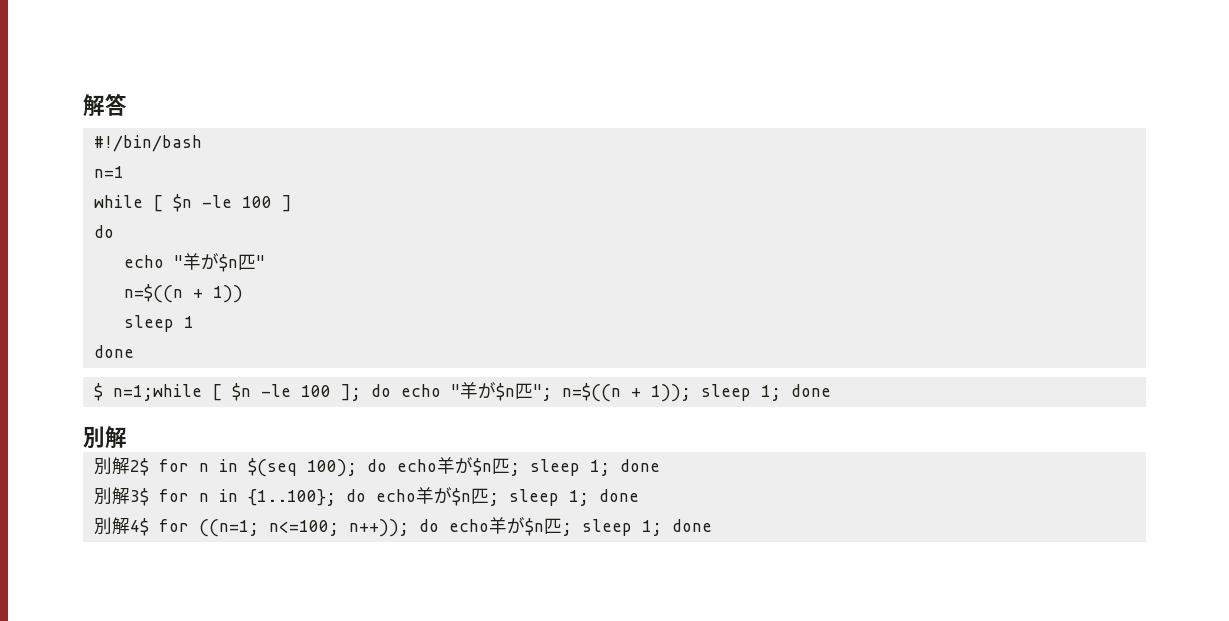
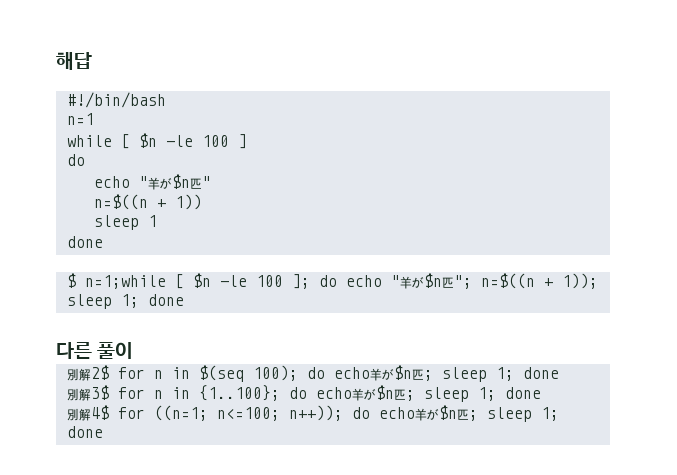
- 解答
+ 해답
  $ n=1;while [ $n -le 100 ]; do echo "羊が$n匹"; n=$((n + 1)); sleep 1; done
- 別解
+ 다른 풀이

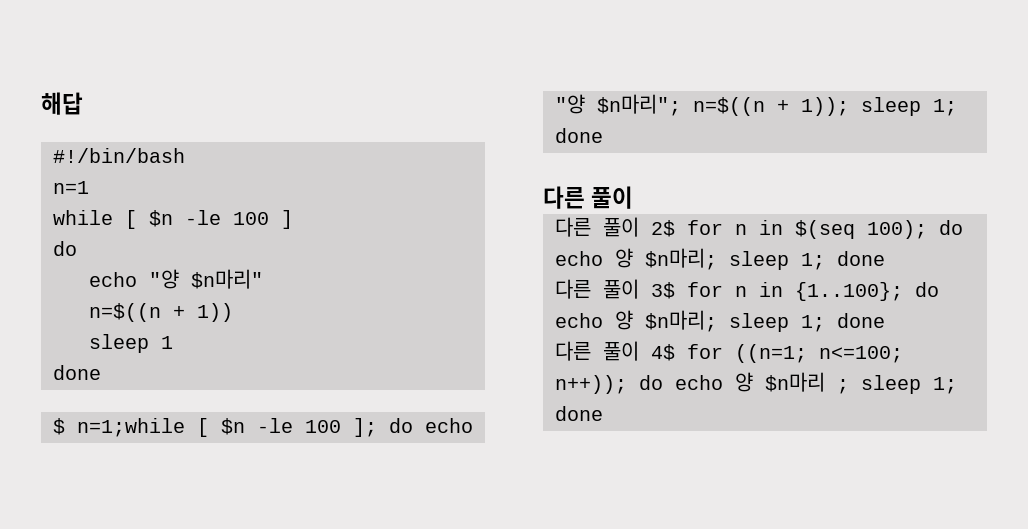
- echo "羊が$n匹"
+ echo "양 $n마리"
- $ n=1;while [ $n -le 100 ]; do echo "羊が$n匹"; n=$((n + 1)); sleep 1; done
+ $ n=1;while [ $n -le 100 ]; do echo "양 $n마리"; n=$((n + 1)); sleep 1; done
- 別解2$ for n in $(seq 100); do echo羊が$n匹; sleep 1; done
- 別解3$ for n in {1..100}; do echo羊が$n匹; sleep 1; done
- 別解4$ for ((n=1; n<=100; n++)); do echo羊が$n匹; sleep 1; done
+ 다른 풀이 2$ for n in $(seq 100); do echo 양 $n마리; sleep 1; done
+ 다른 풀이 3$ for n in {1..100}; do echo 양 $n마리; sleep 1; done
+ 다른 풀이 4$ for ((n=1; n<=100; n++)); do echo 양 $n마리 ; sleep 1; done

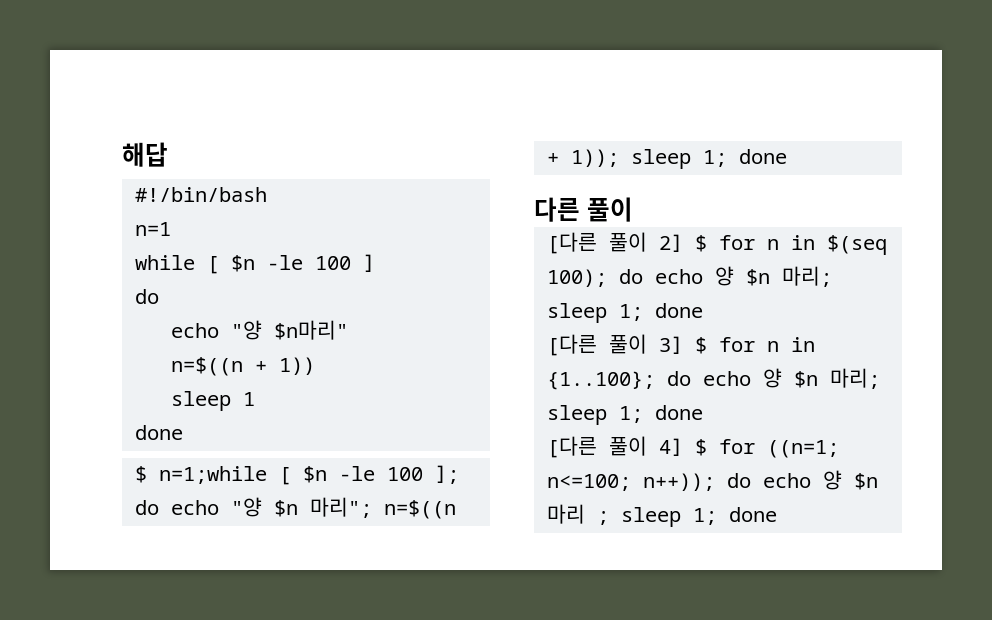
- $ n=1;while [ $n -le 100 ]; do echo "양 $n마리"; n=$((n + 1)); sleep 1; done
+ $ n=1;while [ $n -le 100 ]; do echo "양 $n 마리"; n=$((n + 1)); sleep 1; done
- 다른 풀이 2$ for n in $(seq 100); do echo 양 $n마리; sleep 1; done
- 다른 풀이 3$ for n in {1..100}; do echo 양 $n마리; sleep 1; done
- 다른 풀이 4$ for ((n=1; n<=100; n++)); do echo 양 $n마리 ; sleep 1; done
+ [다른 풀이 2] $ for n in $(seq 100); do echo 양 $n 마리; sleep 1; done
+ [다른 풀이 3] $ for n in {1..100}; do echo 양 $n 마리; sleep 1; done
+ [다른 풀이 4] $ for ((n=1; n<=100; n++)); do echo 양 $n 마리 ; sleep 1; done

